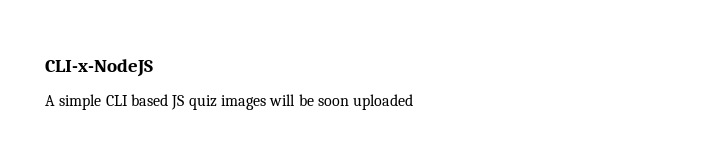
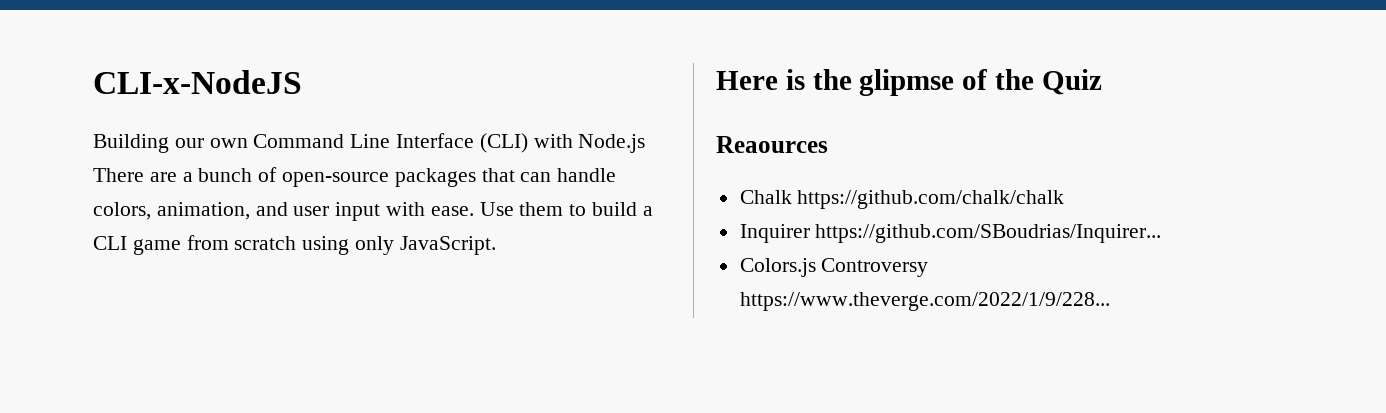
- A simple CLI based JS quiz images will be soon uploaded
+ Building our own Command Line Interface (CLI) with Node.js There are a bunch of open-source packages that can handle colors, animation, and user input with ease. Use them to build a CLI game from scratch using only JavaScript.
+ Here is the glipmse of the Quiz
+ Reaources
+ Chalk https://github.com/chalk/chalk
+ Inquirer https://github.com/SBoudrias/Inquirer...
+ Colors.js Controversy https://www.theverge.com/2022/1/9/228...

